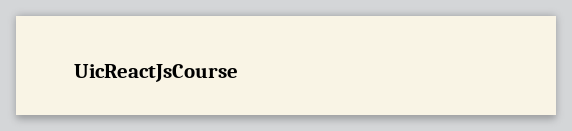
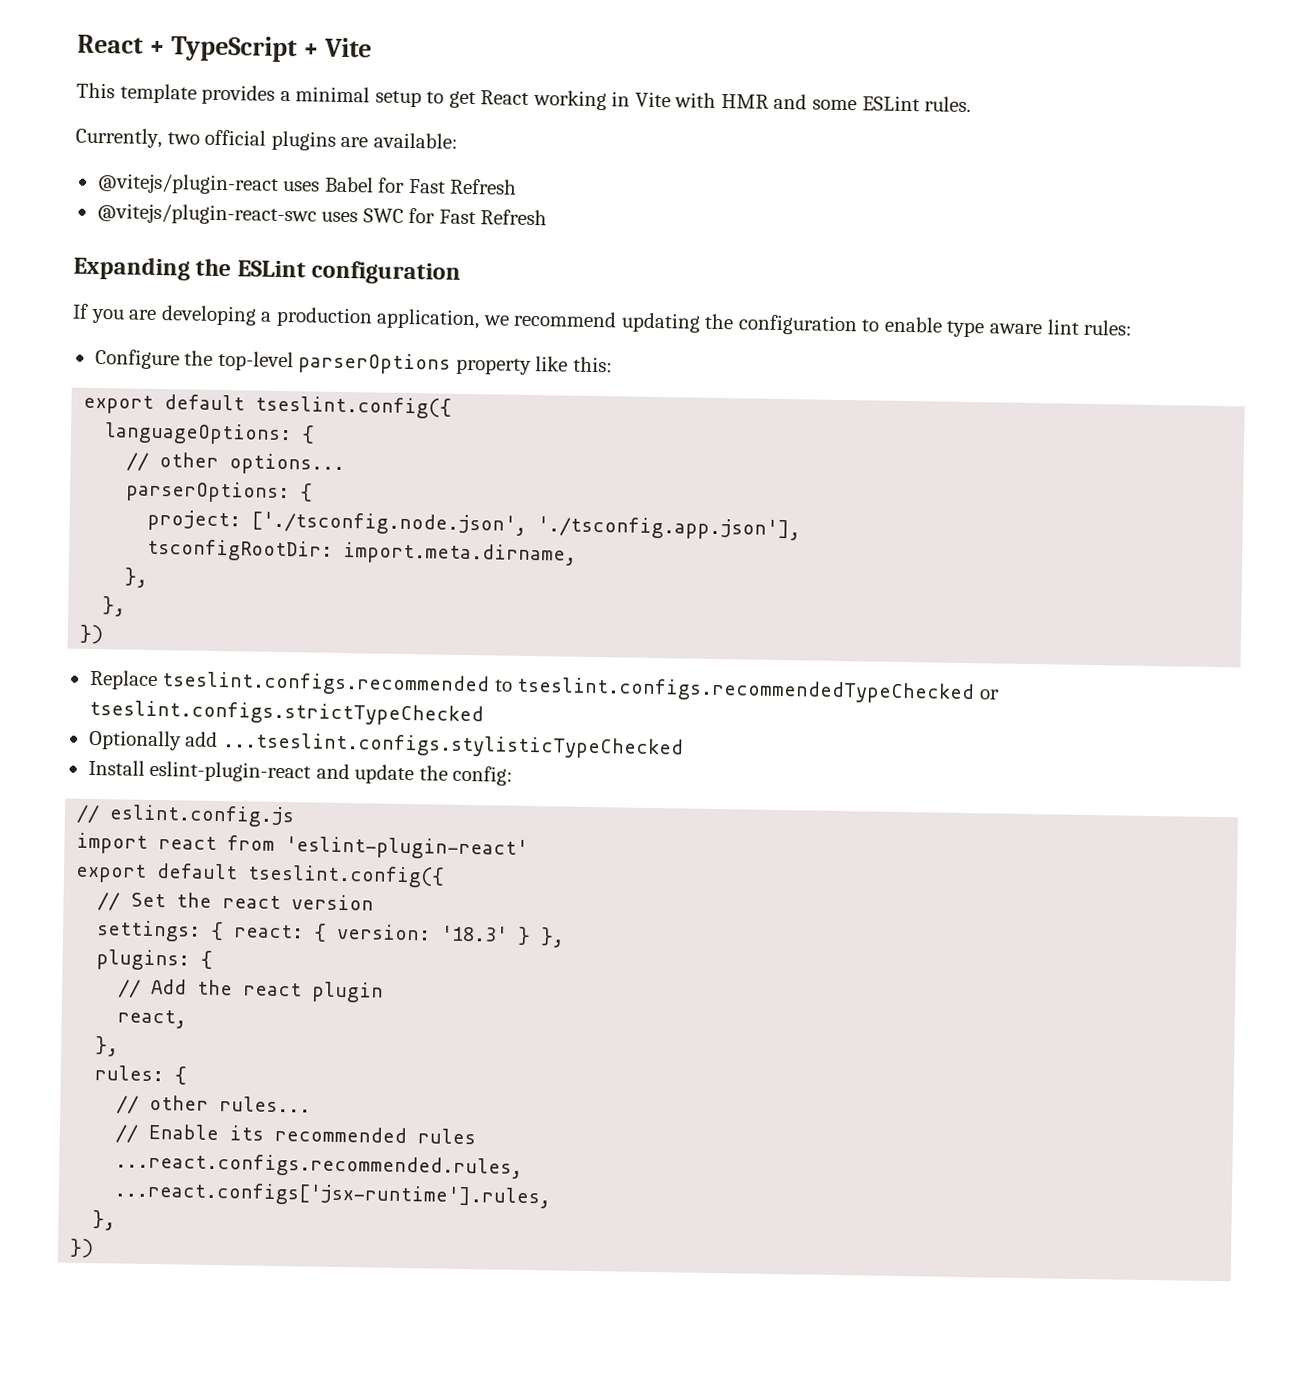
- UicReactJsCourse
+ React + TypeScript + Vite
+ This template provides a minimal setup to get React working in Vite with HMR and some ESLint rules.
+ Currently, two official plugins are available:
+ @vitejs/plugin-react uses Babel for Fast Refresh
+ @vitejs/plugin-react-swc uses SWC for Fast Refresh
+ Expanding the ESLint configuration
+ If you are developing a production application, we recommend updating the configuration to enable type aware lint rules:
+ Configure the top-level parserOptions property like this:
+ export default tseslint.config({
+ languageOptions: {
+ // other options...
+ parserOptions: {
+ project: ['./tsconfig.node.json', './tsconfig.app.json'],
+ tsconfigRootDir: import.meta.dirname,
+ },
+ },
+ })
+ Replace tseslint.configs.recommended to tseslint.configs.recommendedTypeChecked or tseslint.configs.strictTypeChecked
+ Optionally add ...tseslint.configs.stylisticTypeChecked
+ Install eslint-plugin-react and update the config:
+ // eslint.config.js
+ import react from 'eslint-plugin-react'
+ export default tseslint.config({
+ // Set the react version
+ settings: { react: { version: '18.3' } },
+ plugins: {
+ // Add the react plugin
+ react,
+ },
+ rules: {
+ // other rules...
+ // Enable its recommended rules
+ ...react.configs.recommended.rules,
+ ...react.configs['jsx-runtime'].rules,
+ },
+ })

